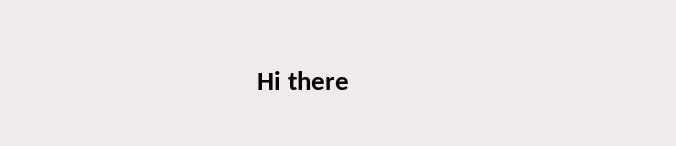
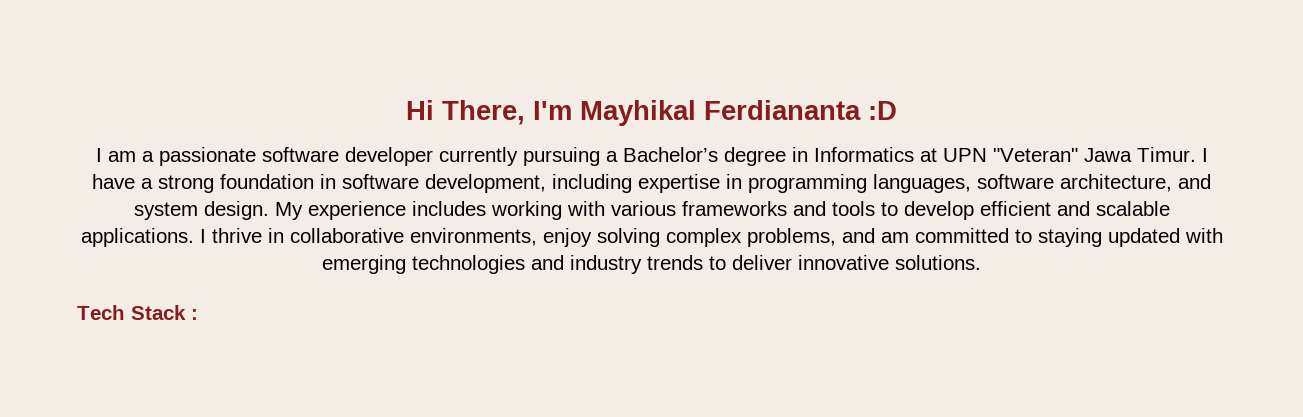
- Hi there
+ Hi There, I'm Mayhikal Ferdiananta :D
+ I am a passionate software developer currently pursuing a Bachelor’s degree in Informatics at UPN "Veteran" Jawa Timur. I have a strong foundation in software development, including expertise in programming languages, software architecture, and system design. My experience includes working with various frameworks and tools to develop efficient and scalable applications. I thrive in collaborative environments, enjoy solving complex problems, and am committed to staying updated with emerging technologies and industry trends to deliver innovative solutions.
+ Tech Stack :

